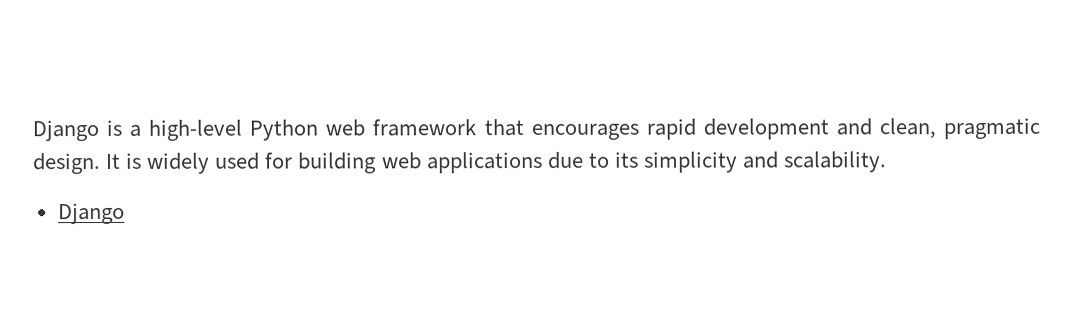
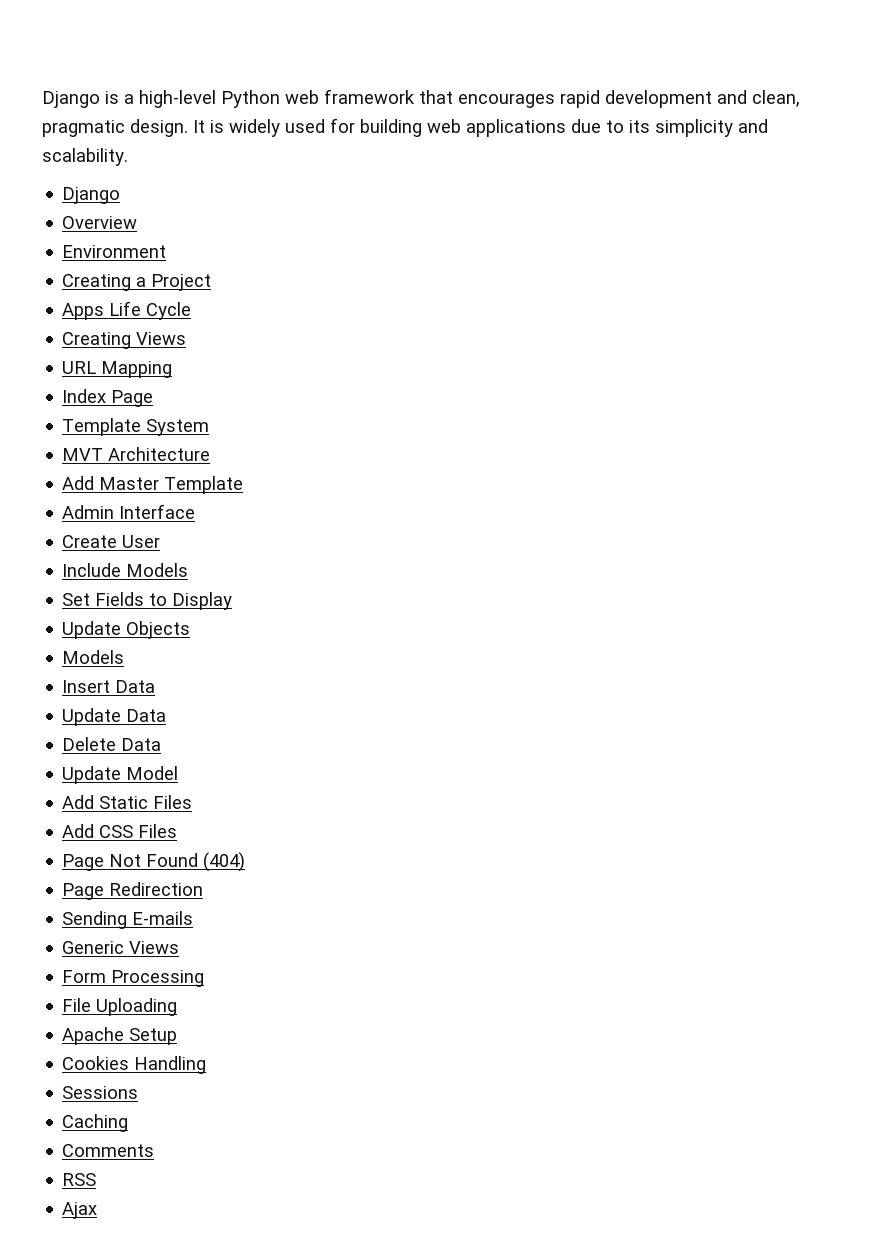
+ Overview
+ Environment
+ Creating a Project
+ Apps Life Cycle
+ Creating Views
+ URL Mapping
+ Index Page
+ Template System
+ MVT Architecture
+ Add Master Template
+ Admin Interface
+ Create User
+ Include Models
+ Set Fields to Display
+ Update Objects
+ Models
+ Insert Data
+ Update Data
+ Delete Data
+ Update Model
+ Add Static Files
+ Add CSS Files
+ Page Not Found (404)
+ Page Redirection
+ Sending E-mails
+ Generic Views
+ Form Processing
+ File Uploading
+ Apache Setup
+ Cookies Handling
+ Sessions
+ Caching
+ Comments
+ RSS
+ Ajax

